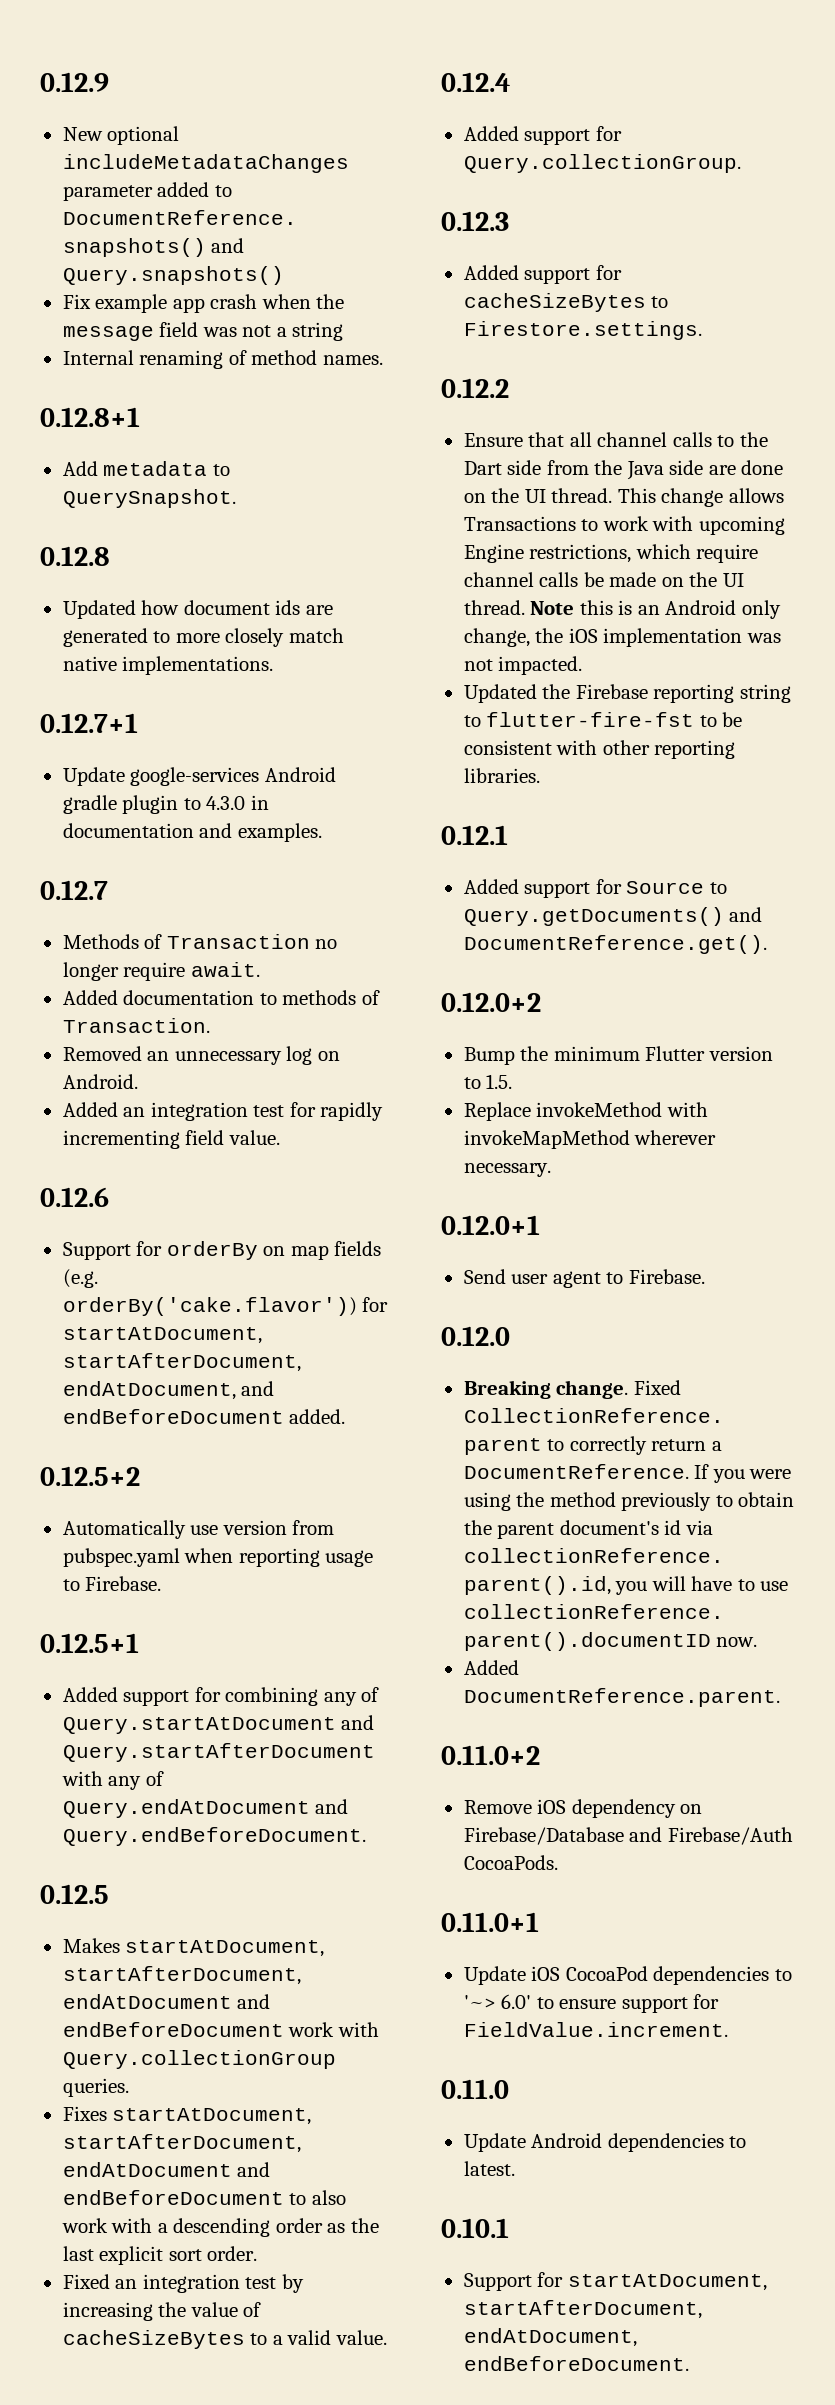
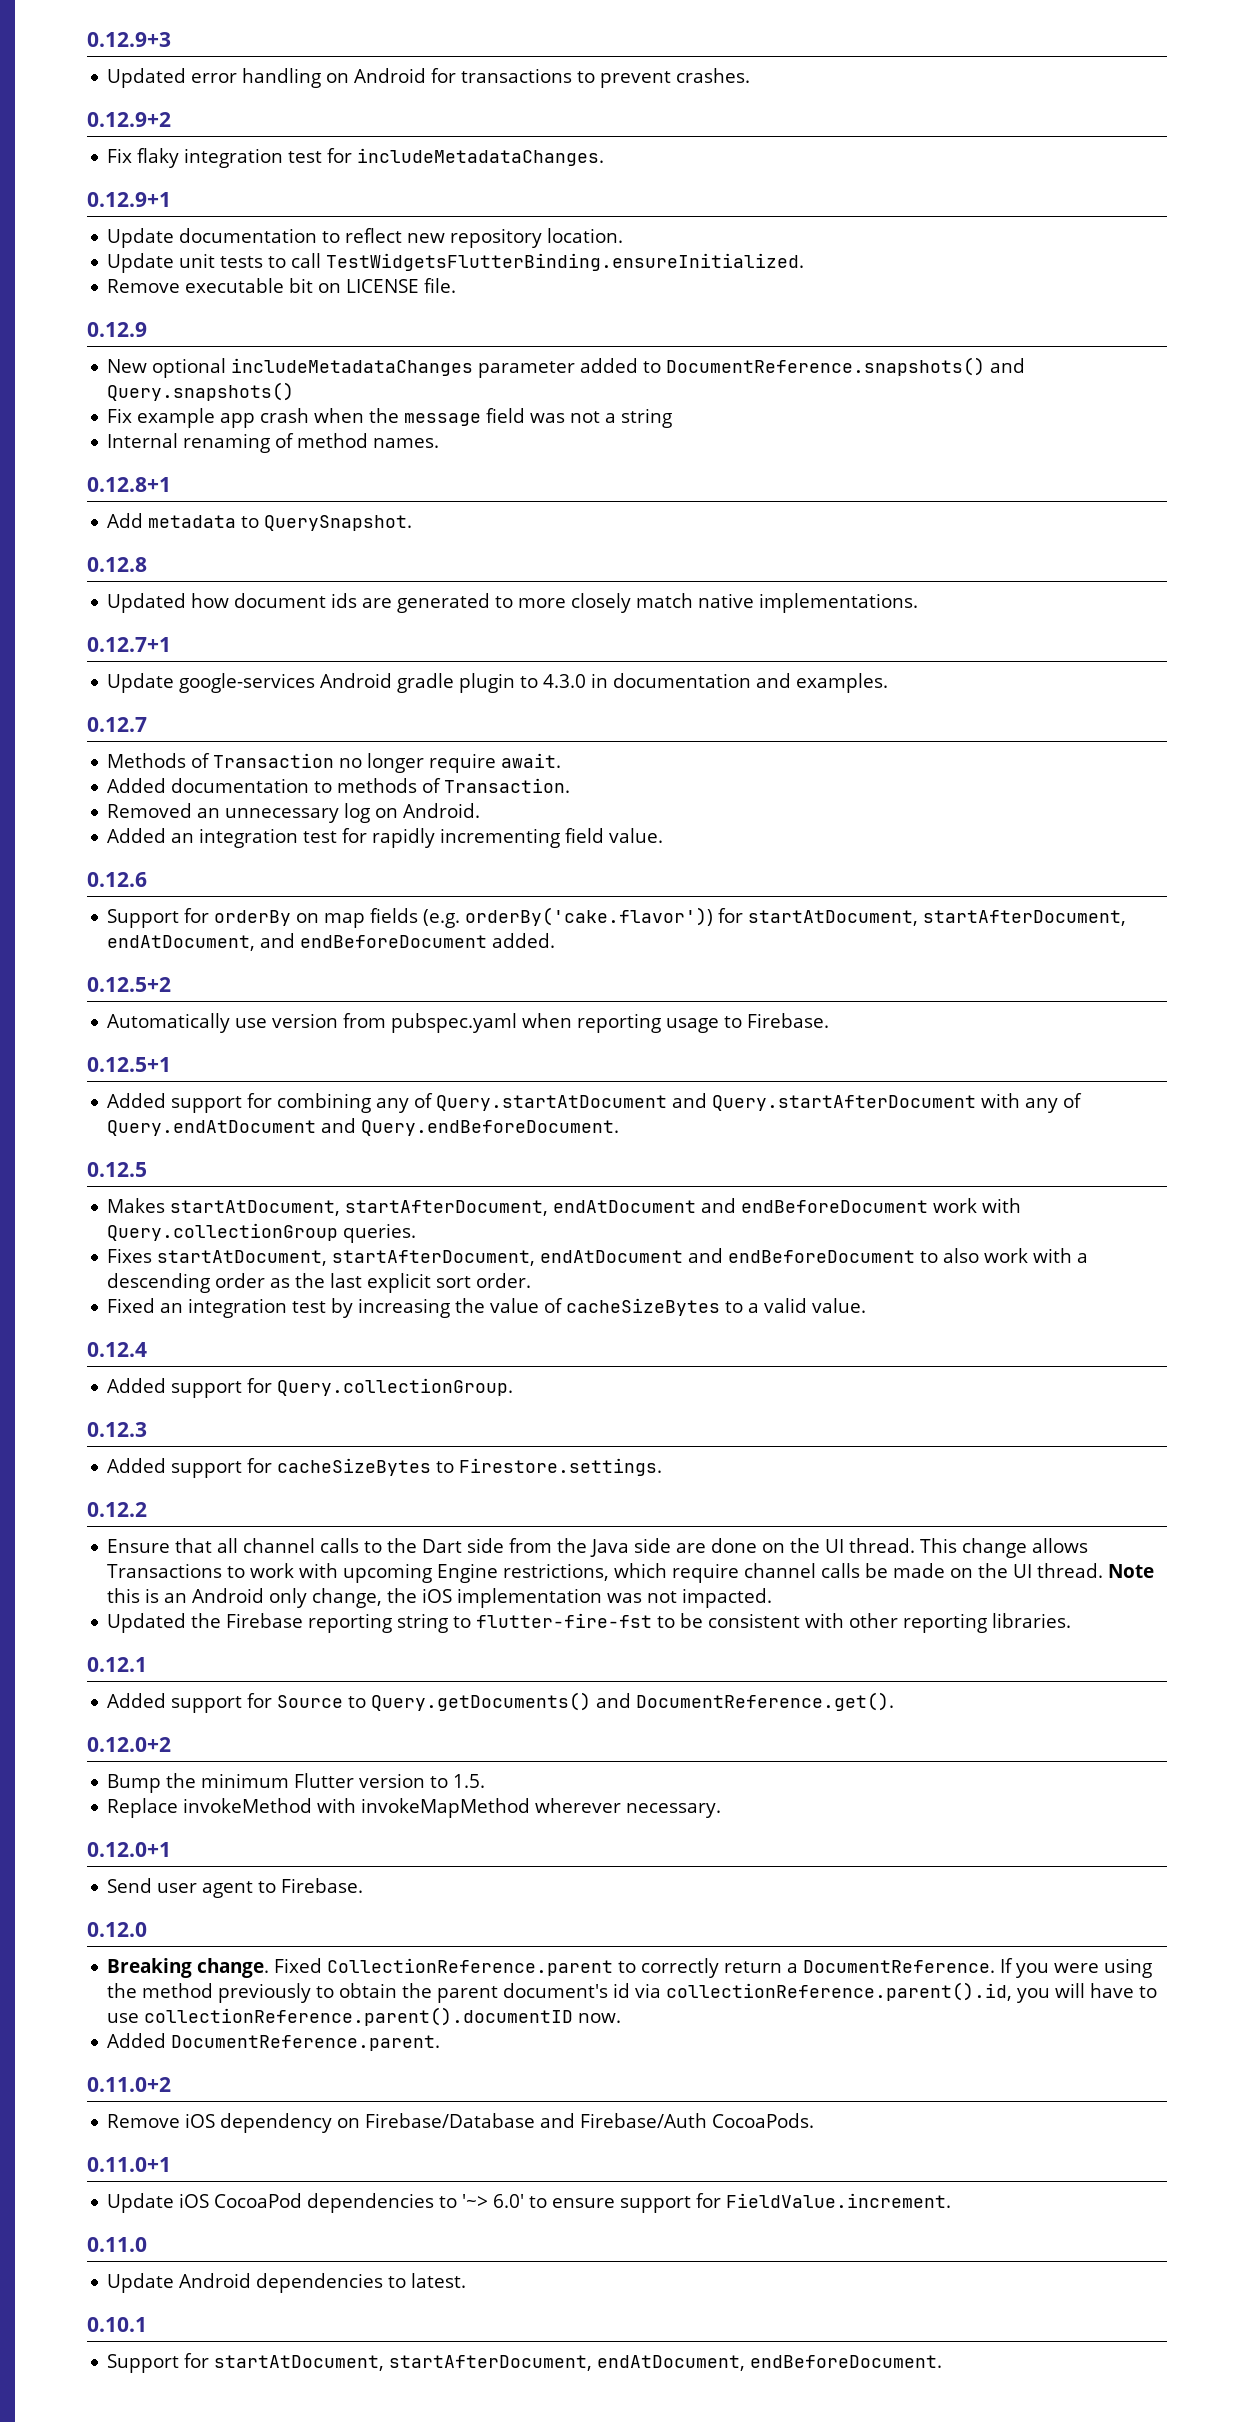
+ 0.12.9+3
+ Updated error handling on Android for transactions to prevent crashes.
+ 0.12.9+2
+ Fix flaky integration test for includeMetadataChanges.
+ 0.12.9+1
+ Update documentation to reflect new repository location.
+ Update unit tests to call TestWidgetsFlutterBinding.ensureInitialized.
+ Remove executable bit on LICENSE file.

